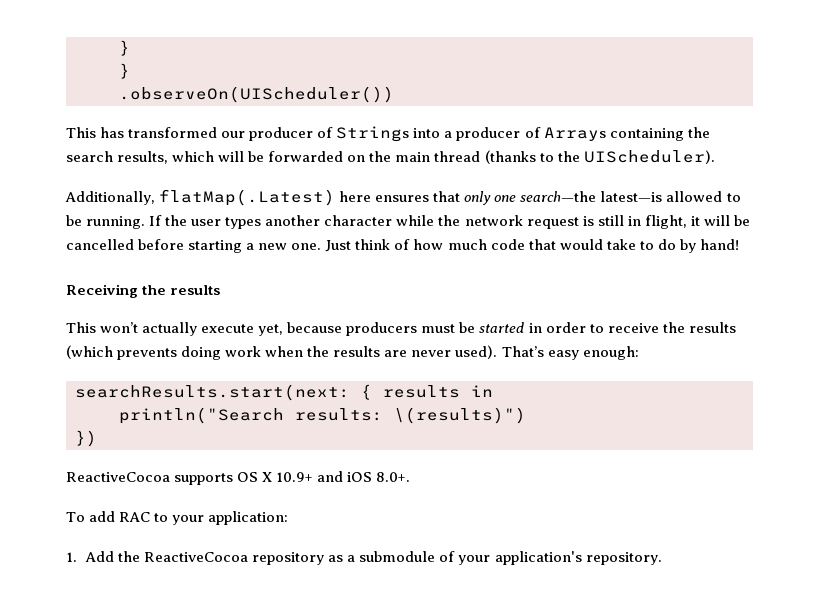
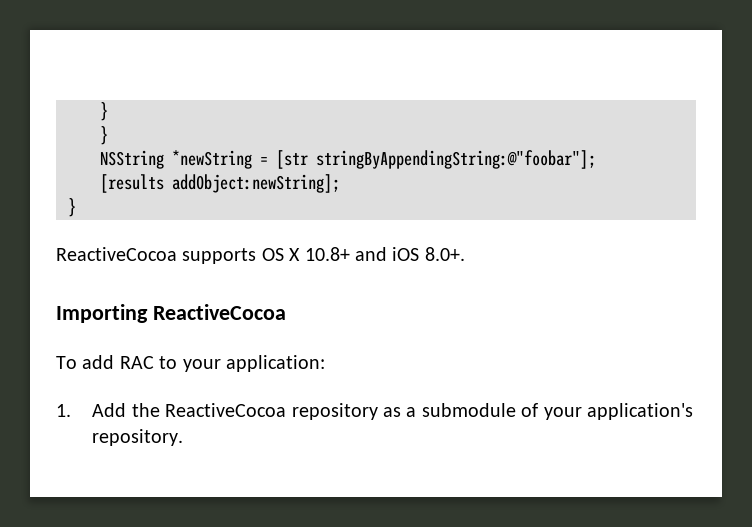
- .observeOn(UIScheduler())
- This has transformed our producer of Strings into a producer of Arrays containing the search results, which will be forwarded on the main thread (thanks to the UIScheduler).
- Additionally, flatMap(.Latest) here ensures that only one search—the latest—is allowed to be running. If the user types another character while the network request is still in flight, it will be cancelled before starting a new one. Just think of how much code that would take to do by hand!
- Receiving the results
- This won’t actually execute yet, because producers must be started in order to receive the results (which prevents doing work when the results are never used). That’s easy enough:
- searchResults.start(next: { results in
- println("Search results: \(results)")
- })
+ NSString *newString = [str stringByAppendingString:@"foobar"];
+ [results addObject:newString];
+ }
- ReactiveCocoa supports OS X 10.9+ and iOS 8.0+.
+ ReactiveCocoa supports OS X 10.8+ and iOS 8.0+.
+ Importing ReactiveCocoa

